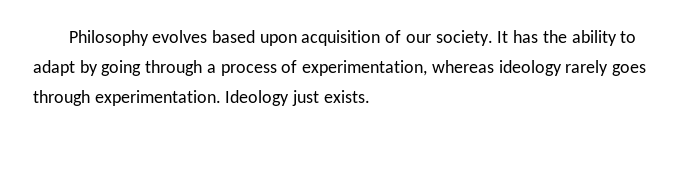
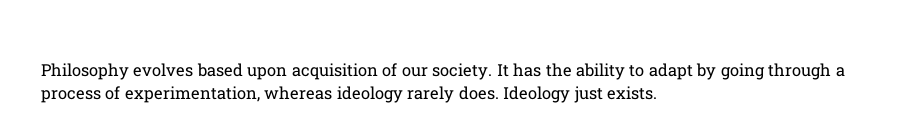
- It has the ability to adapt by going through a process of experimentation, whereas ideology rarely goes through experimentation.
+ It has the ability to adapt by going through a process of experimentation, whereas ideology rarely does.

